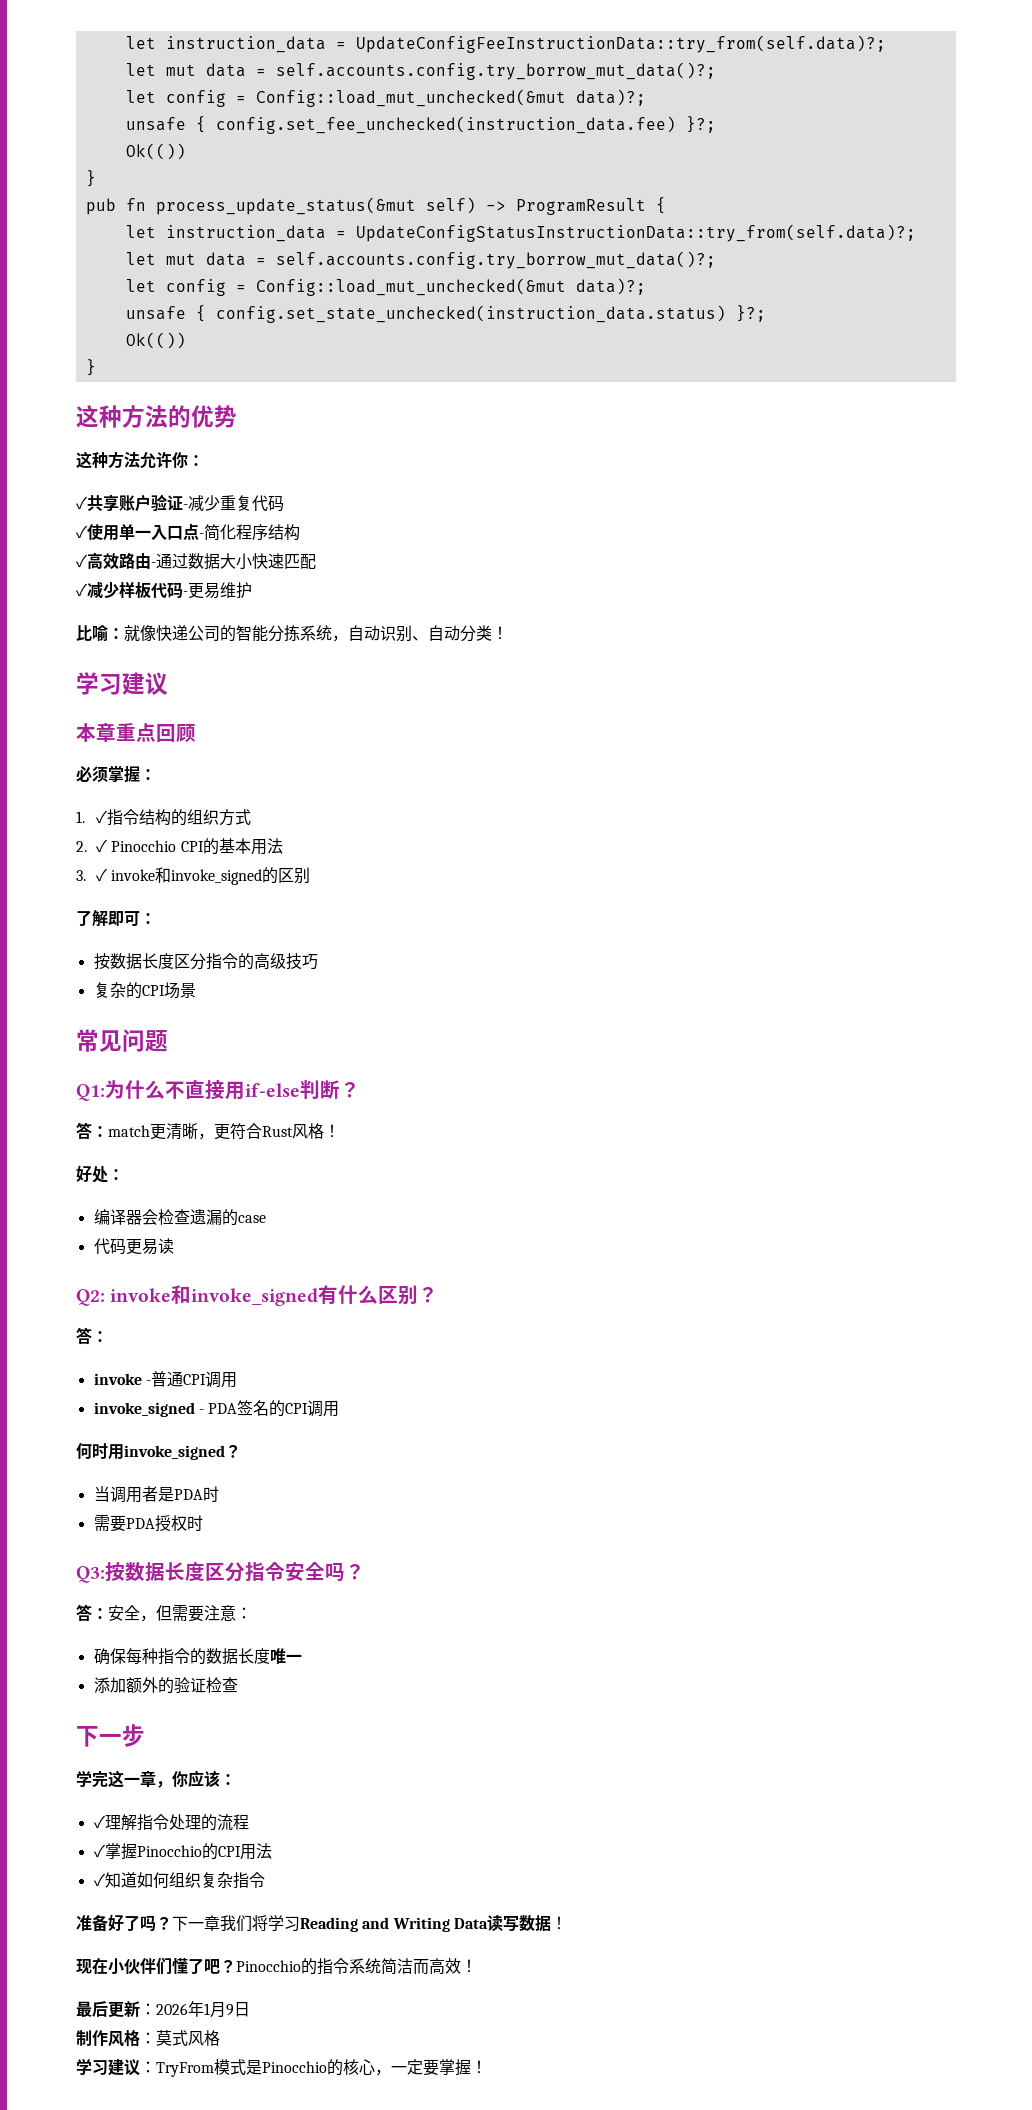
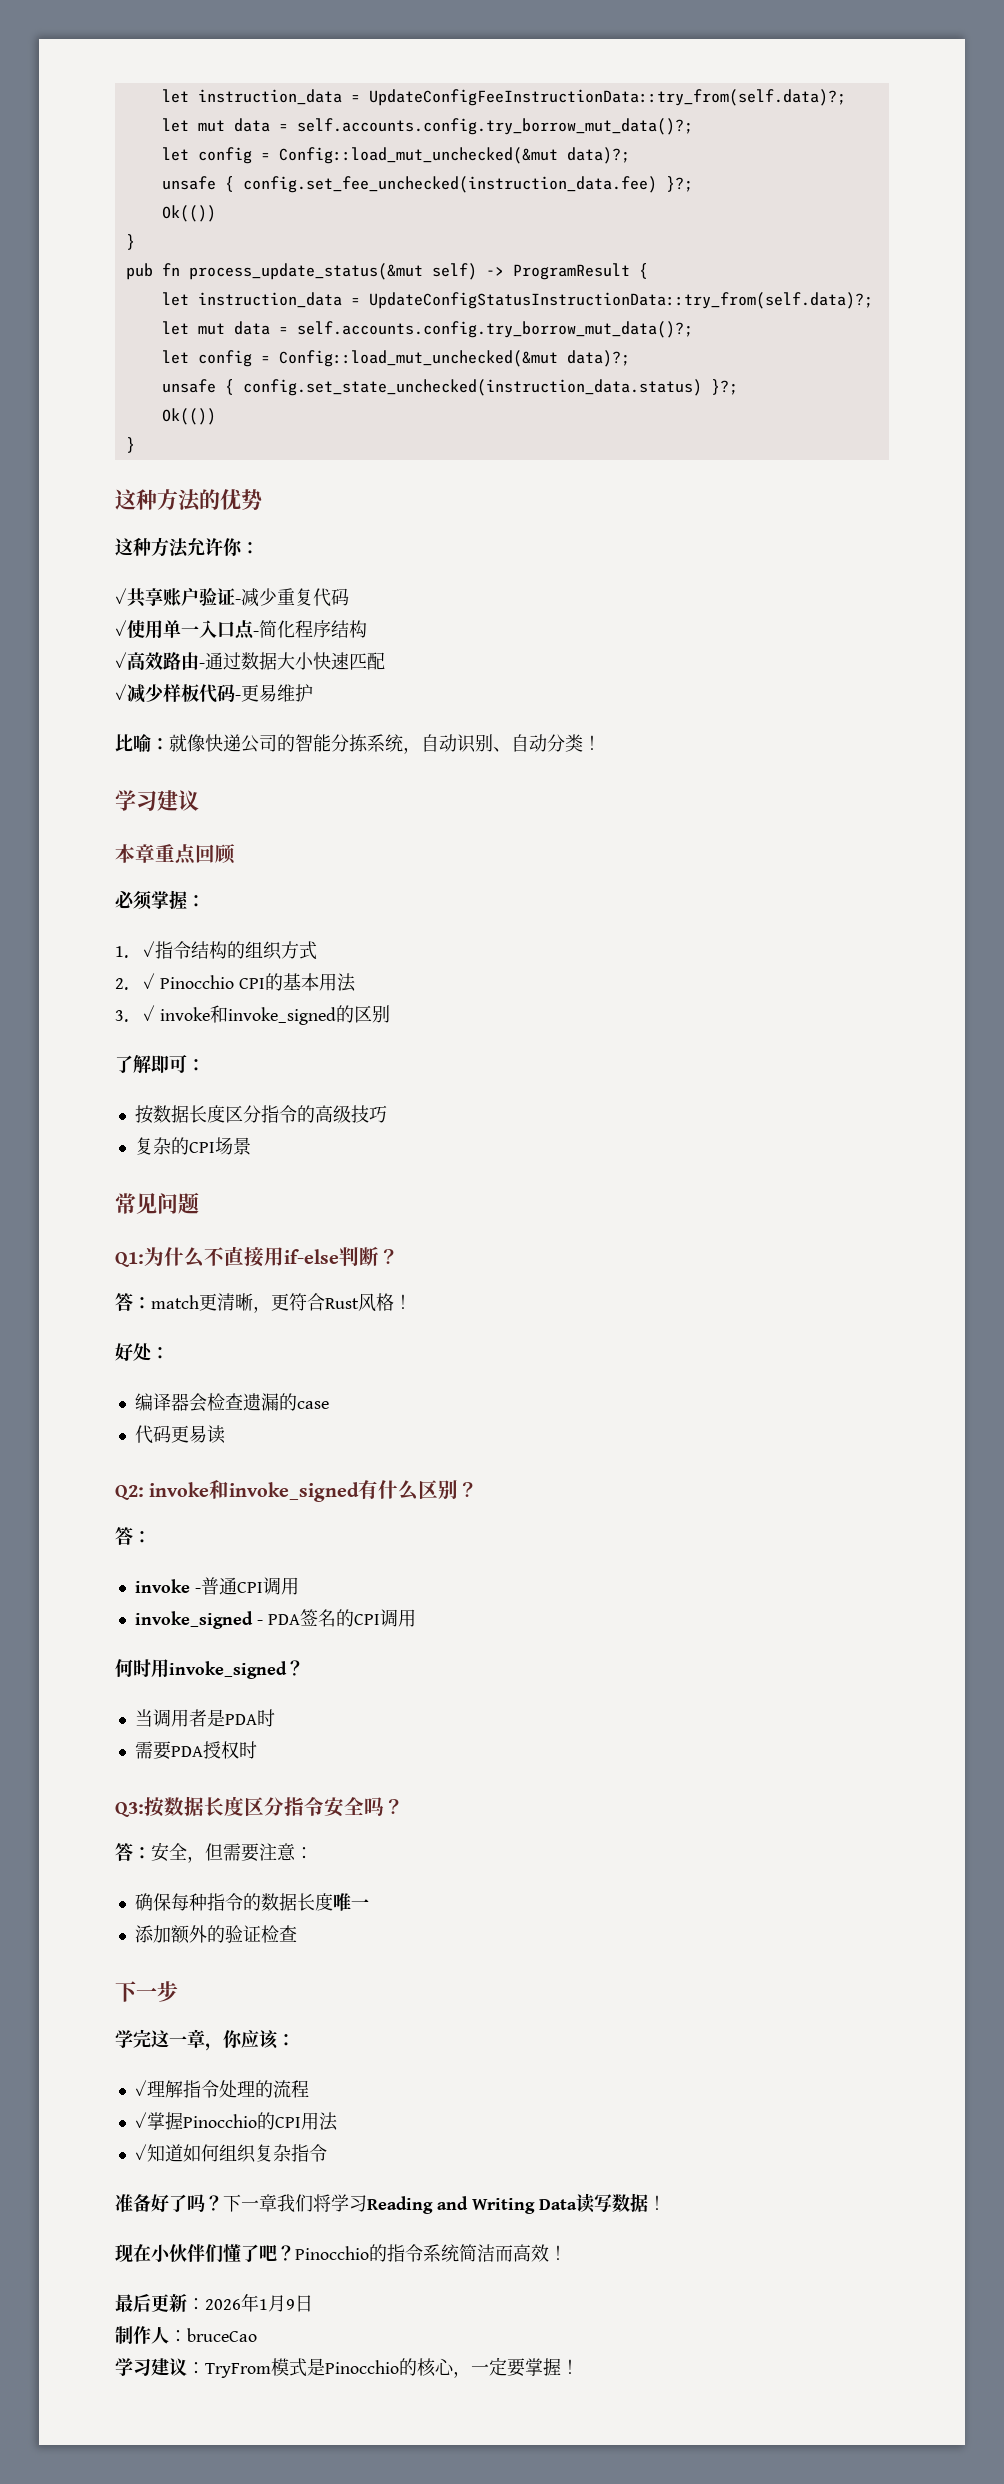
- 制作风格：莫式风格
+ 制作人：bruceCao

